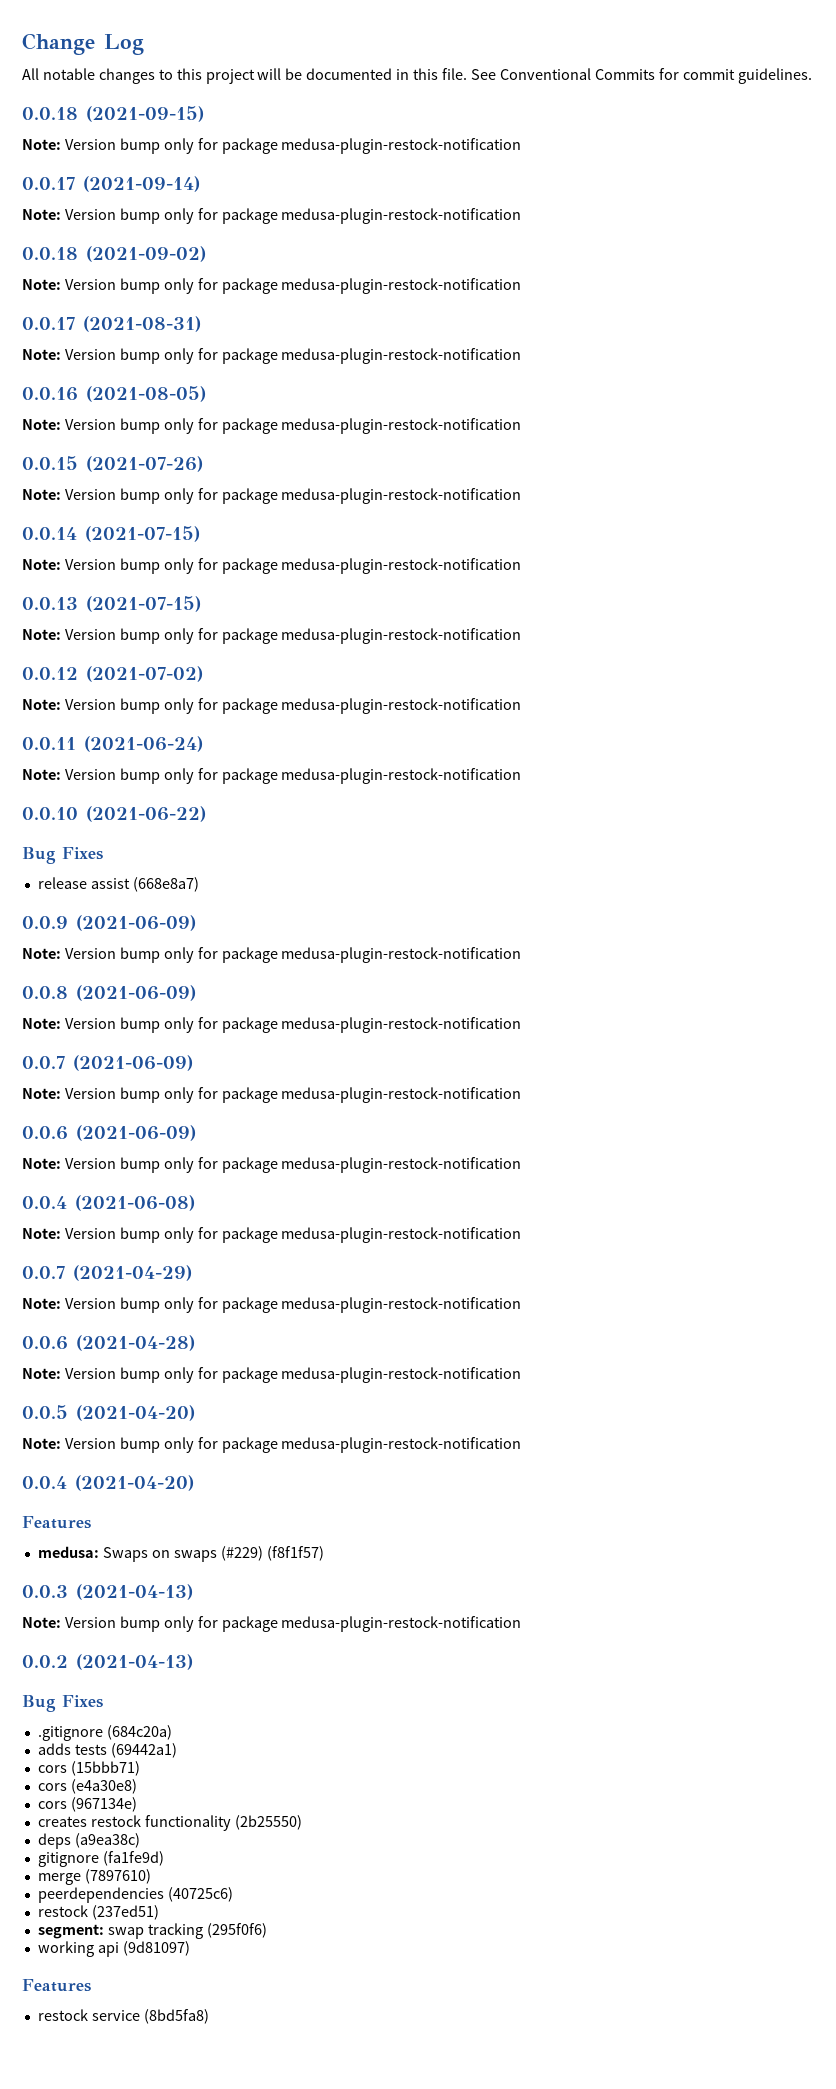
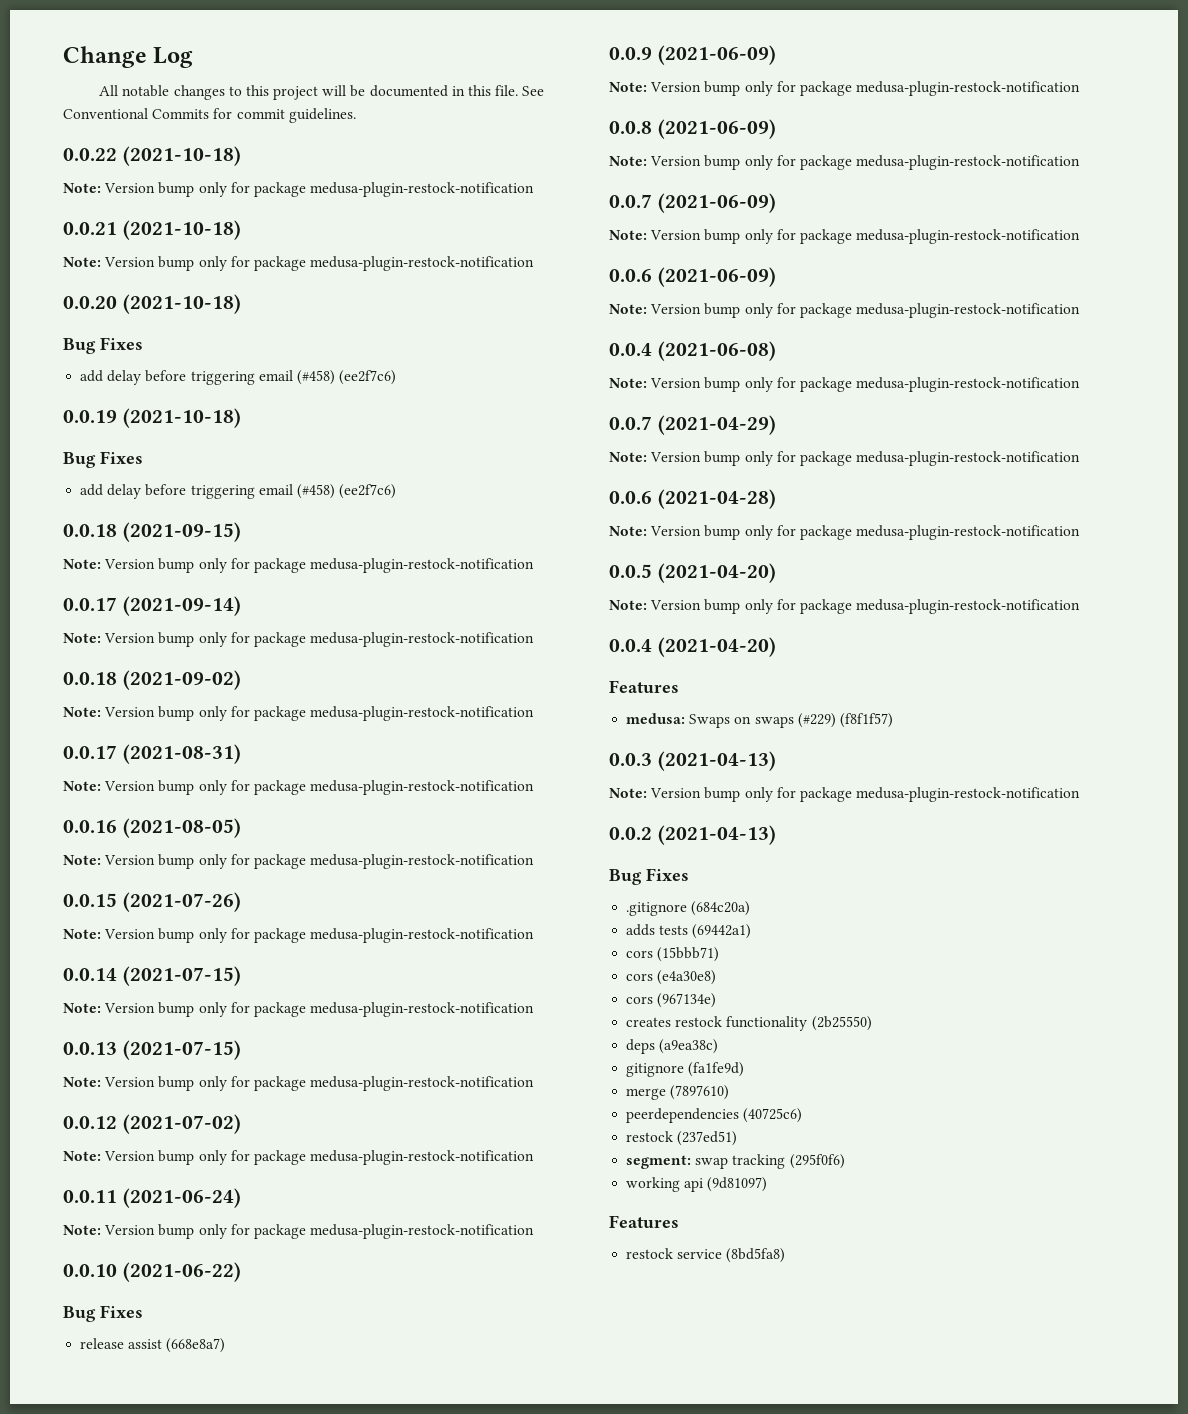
+ 0.0.22 (2021-10-18)
+ Note: Version bump only for package medusa-plugin-restock-notification
+ 0.0.21 (2021-10-18)
+ Note: Version bump only for package medusa-plugin-restock-notification
+ 0.0.20 (2021-10-18)
+ Bug Fixes
+ add delay before triggering email (#458) (ee2f7c6)
+ 0.0.19 (2021-10-18)
+ Bug Fixes
+ add delay before triggering email (#458) (ee2f7c6)

